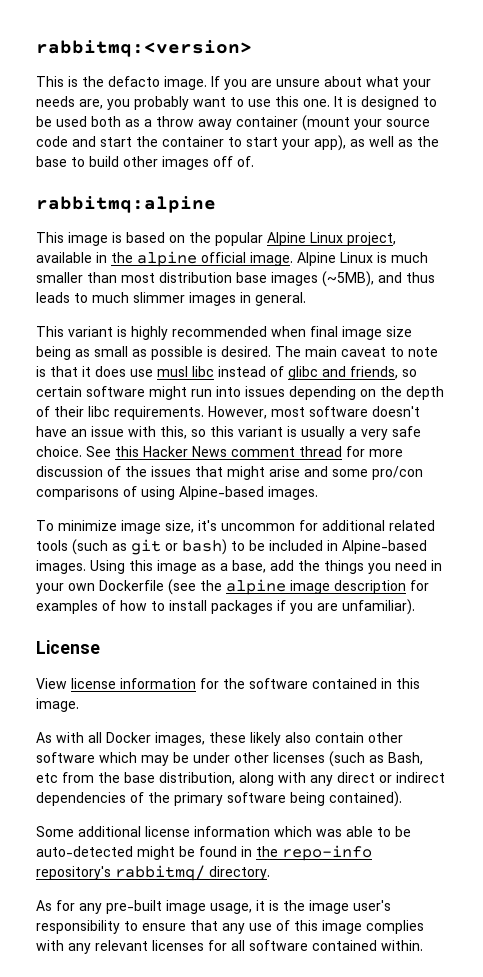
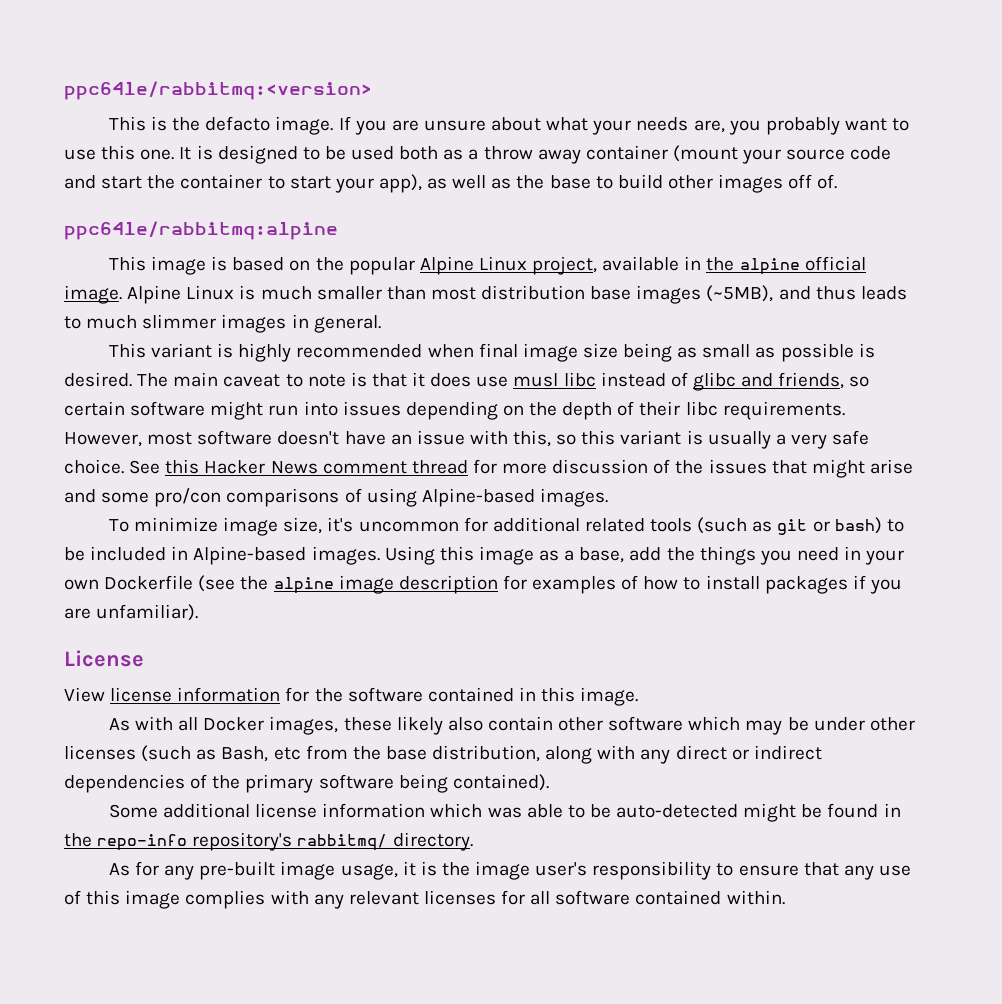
- rabbitmq:<version>
+ ppc64le/rabbitmq:<version>
- rabbitmq:alpine
+ ppc64le/rabbitmq:alpine

